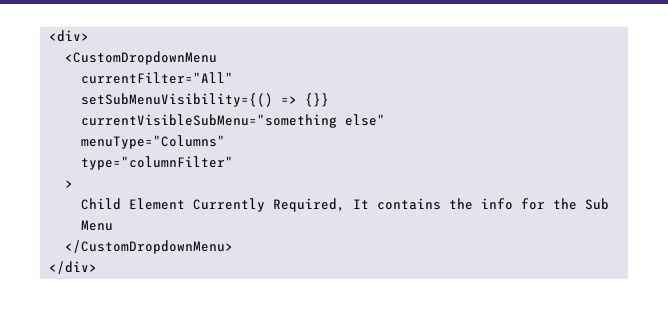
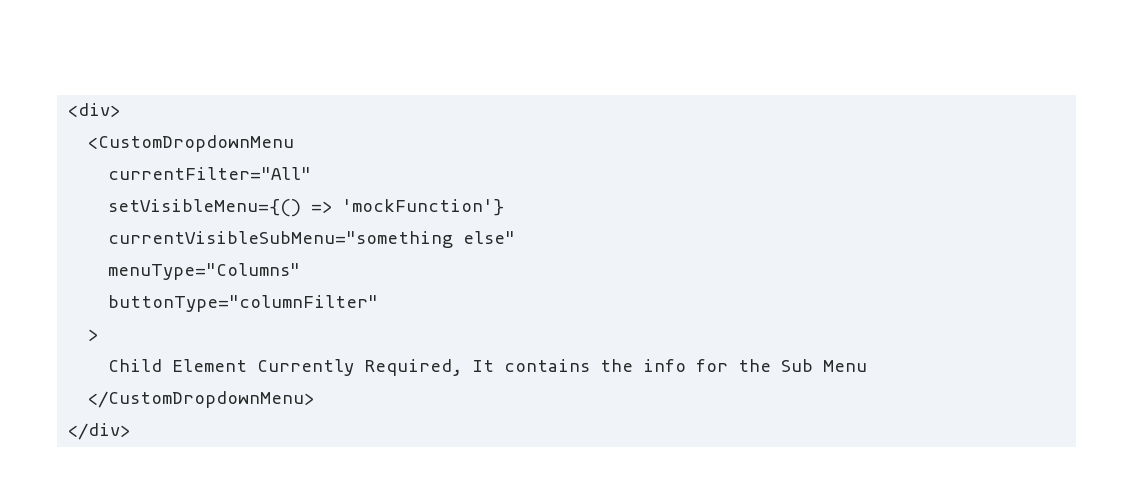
- setSubMenuVisibility={() => {}}
+ setVisibleMenu={() => 'mockFunction'}
- type="columnFilter"
+ buttonType="columnFilter"

